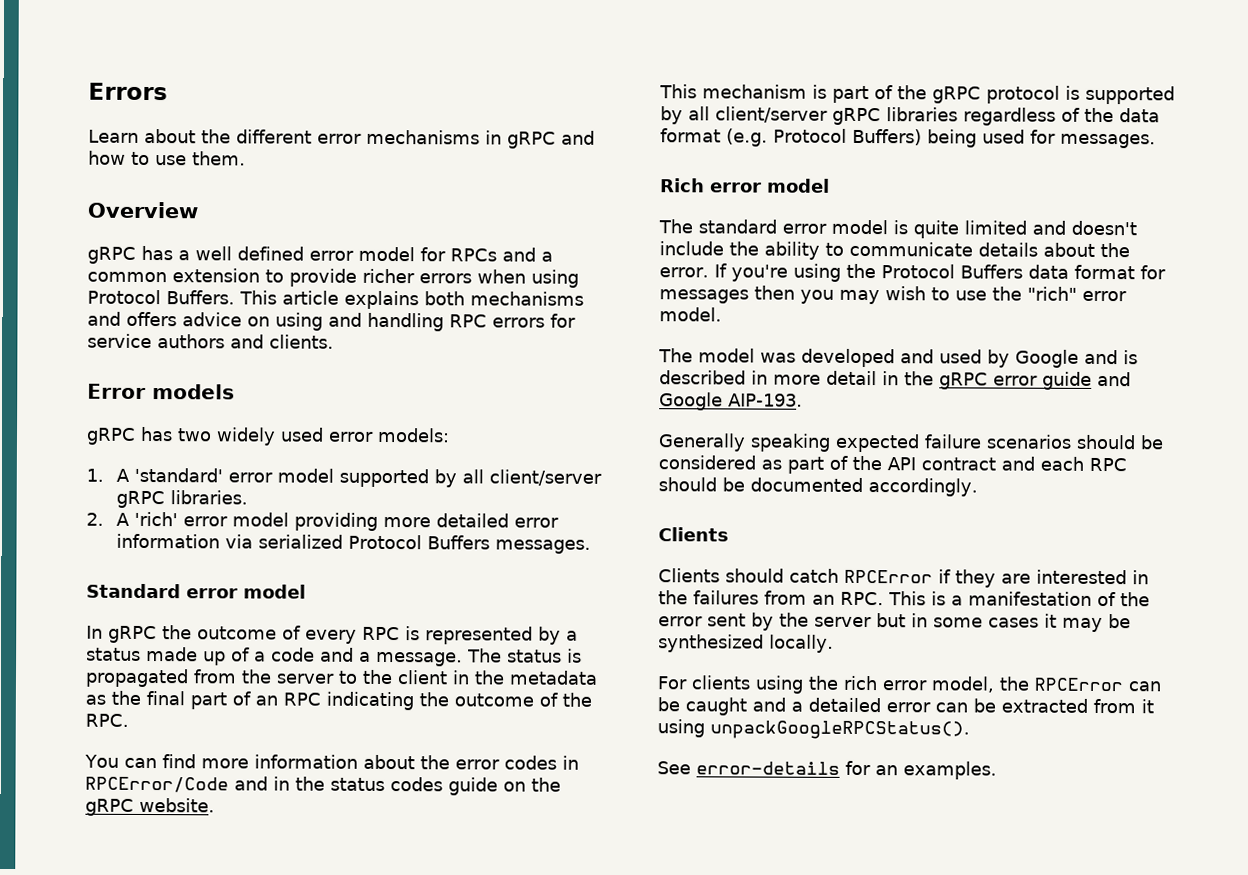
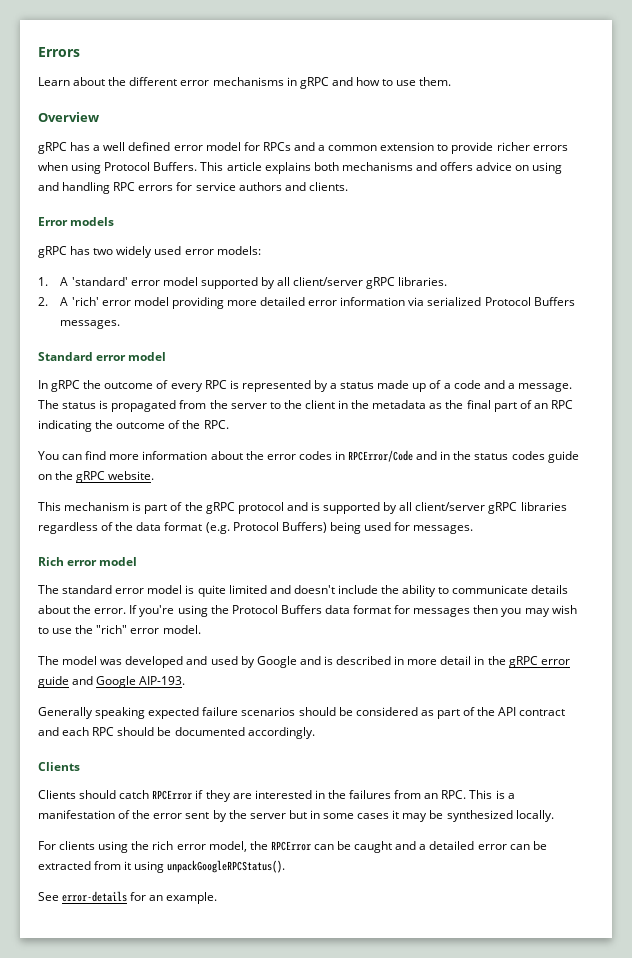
- This mechanism is part of the gRPC protocol is supported by all client/server gRPC libraries regardless of the data format (e.g. Protocol Buffers) being used for messages.
+ This mechanism is part of the gRPC protocol and is supported by all client/server gRPC libraries regardless of the data format (e.g. Protocol Buffers) being used for messages.
- See error-details for an examples.
+ See error-details for an example.

